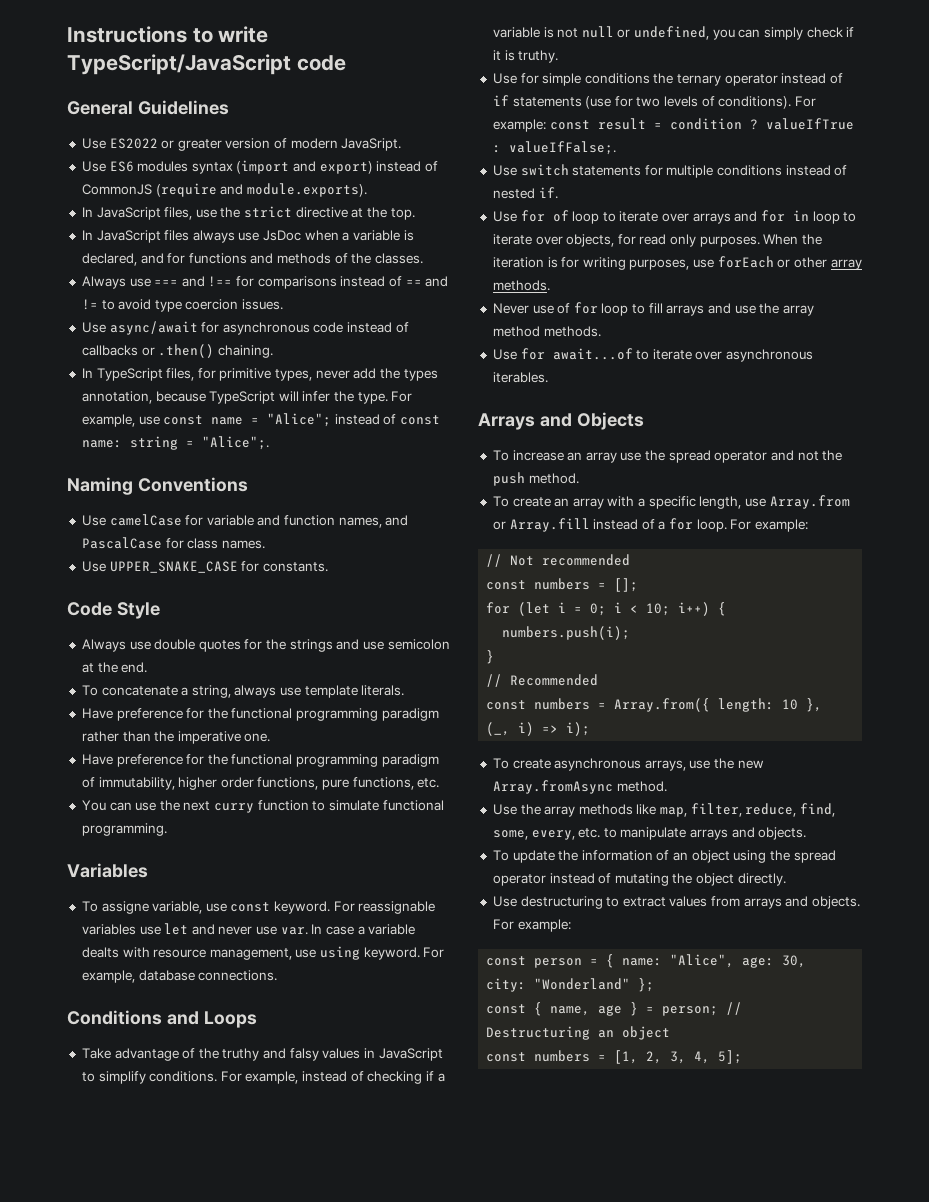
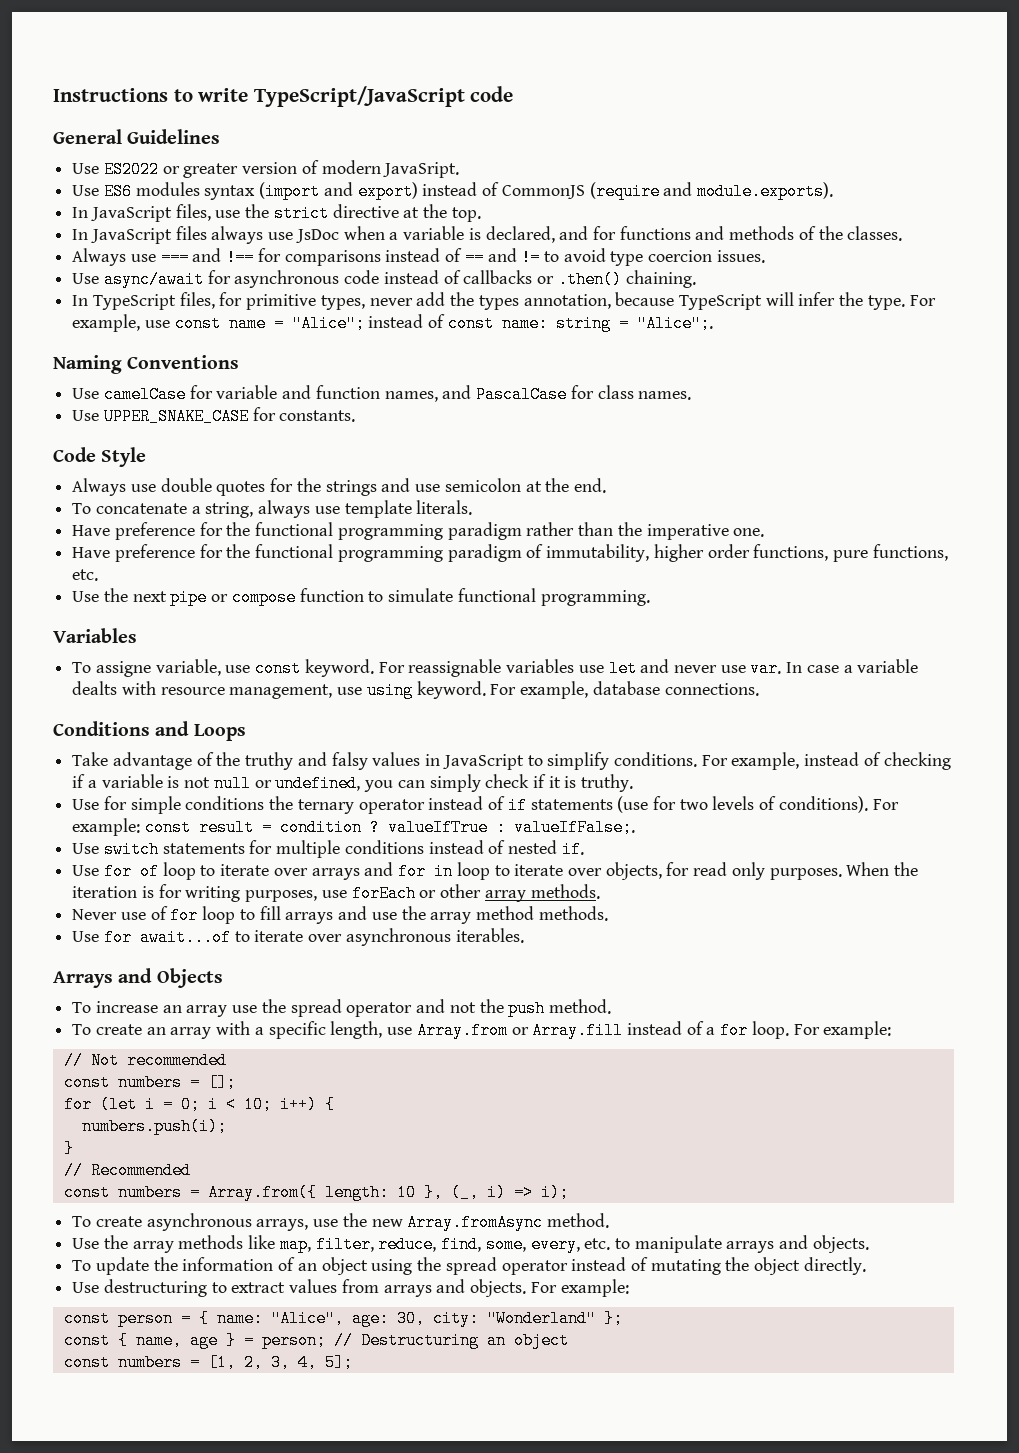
- You can use the next curry function to simulate functional programming.
+ Use the next pipe or compose function to simulate functional programming.

